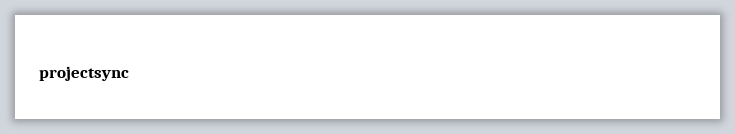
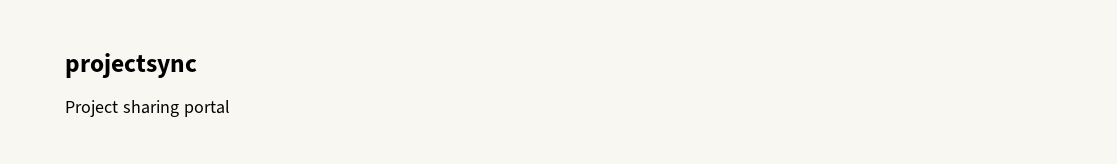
+ Project sharing portal

